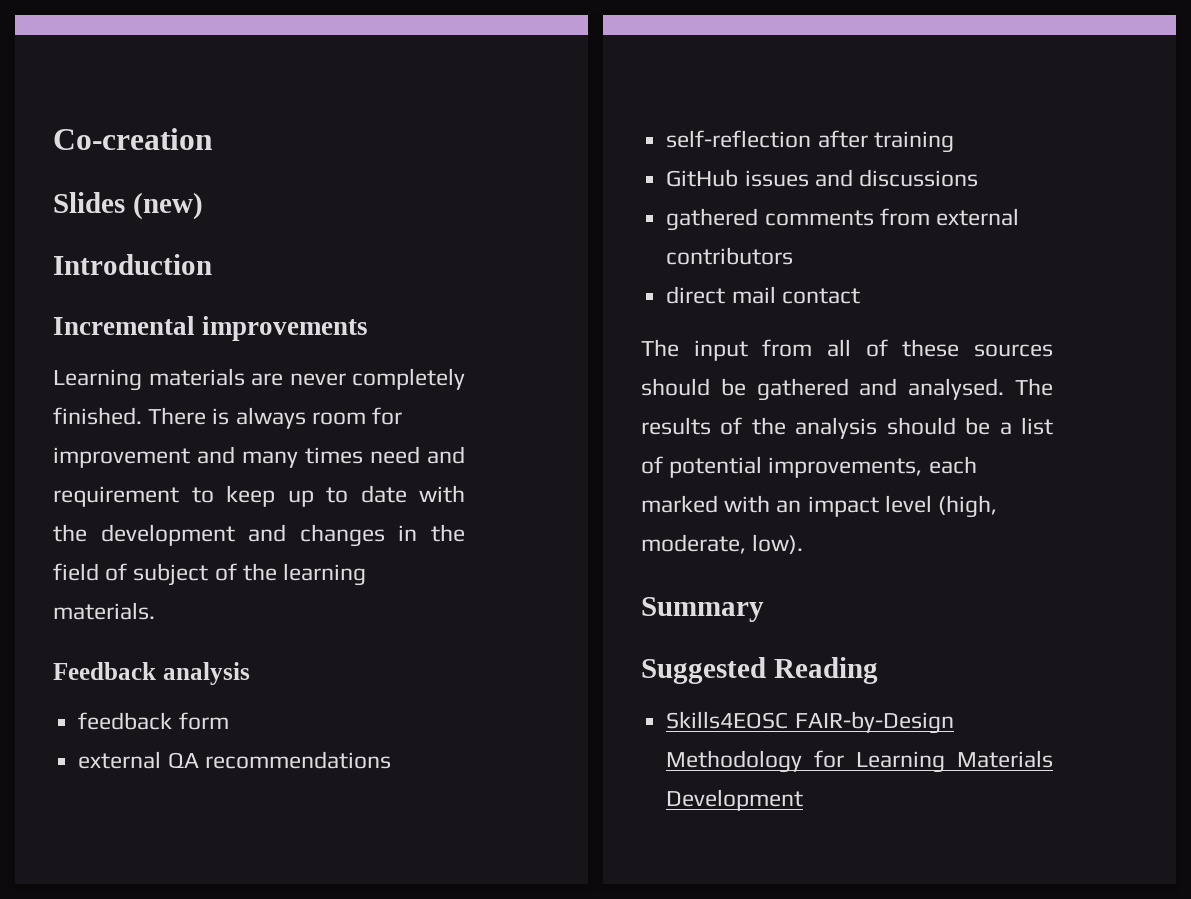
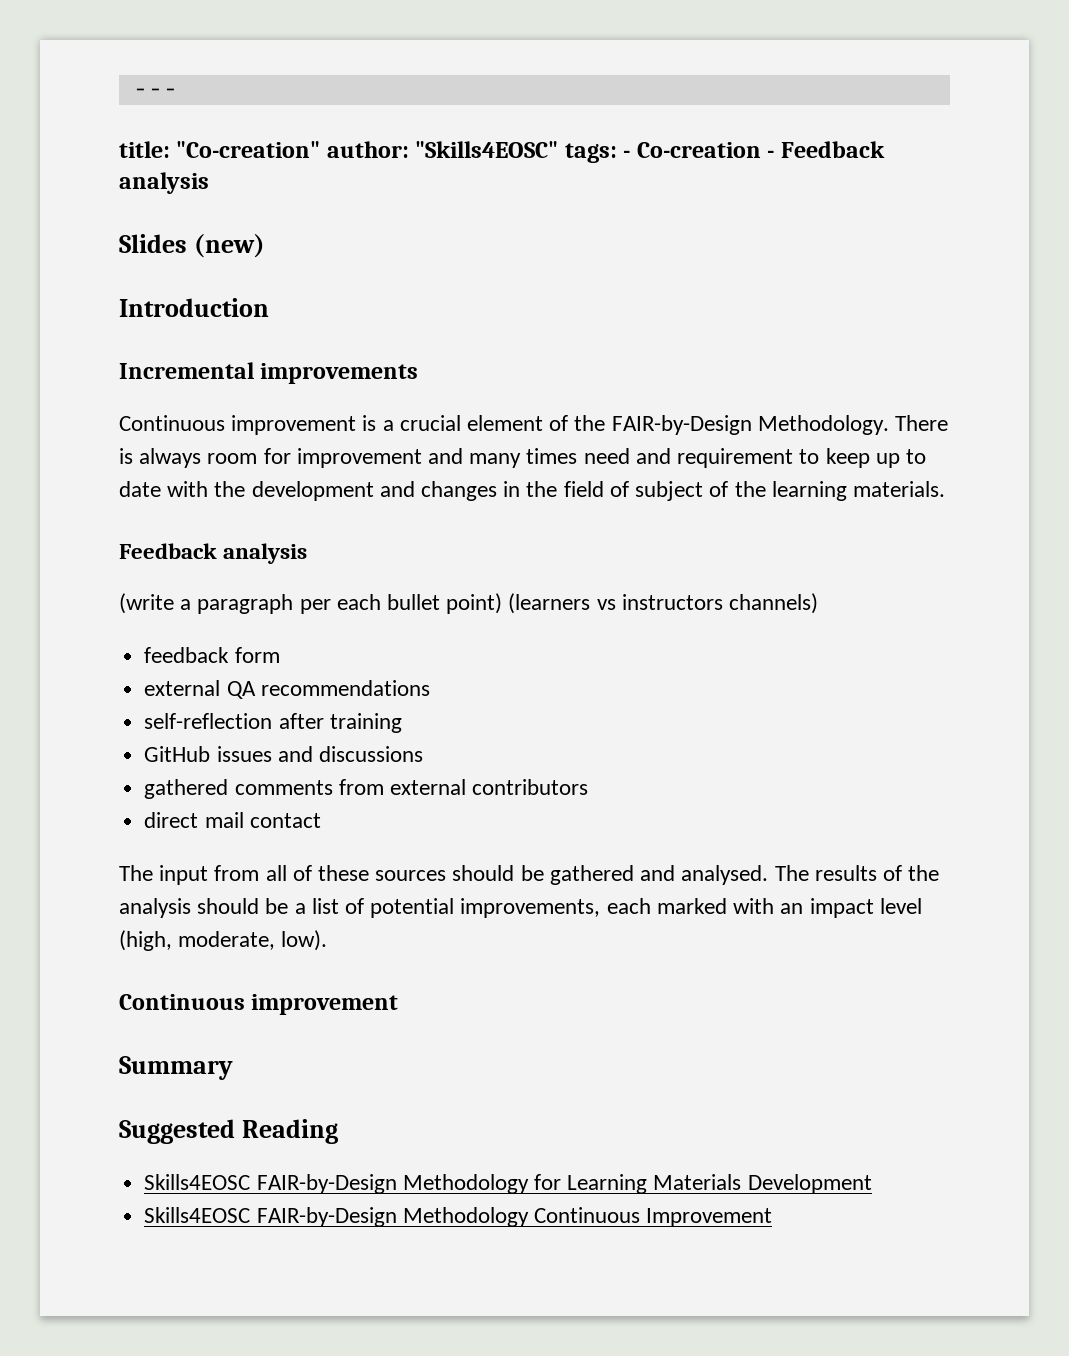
- Co-creation
+ ---
+ title: "Co-creation" author: "Skills4EOSC" tags: - Co-creation - Feedback analysis
- Learning materials are never completely finished.
+ Continuous improvement is a crucial element of the FAIR-by-Design Methodology.
+ (write a paragraph per each bullet point) (learners vs instructors channels)
  The results of the analysis should be a list of potential improvements, each marked with an impact level (high, moderate, low).
+ Continuous improvement
+ Skills4EOSC FAIR-by-Design Methodology Continuous Improvement

